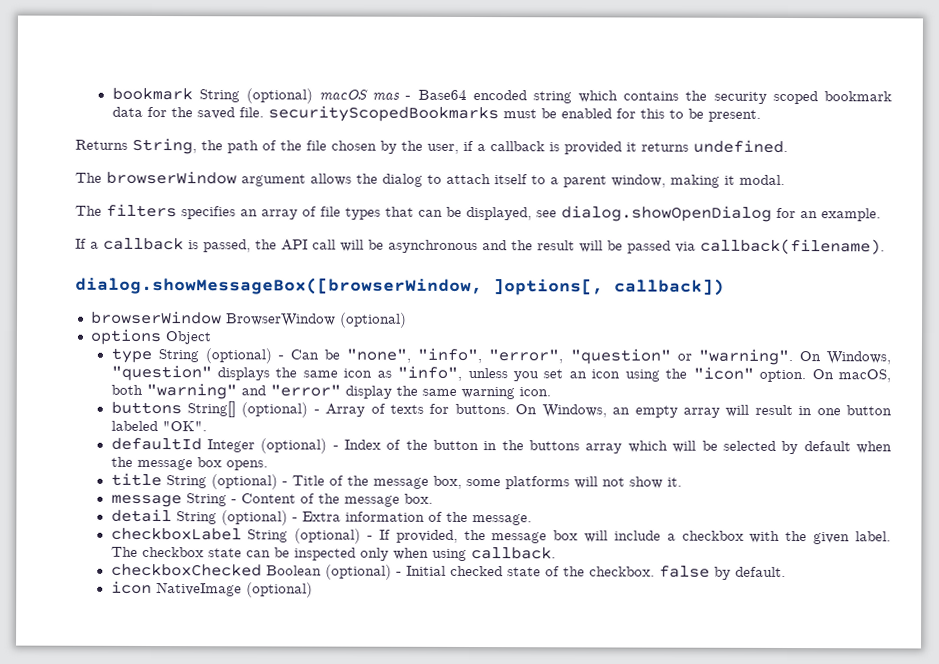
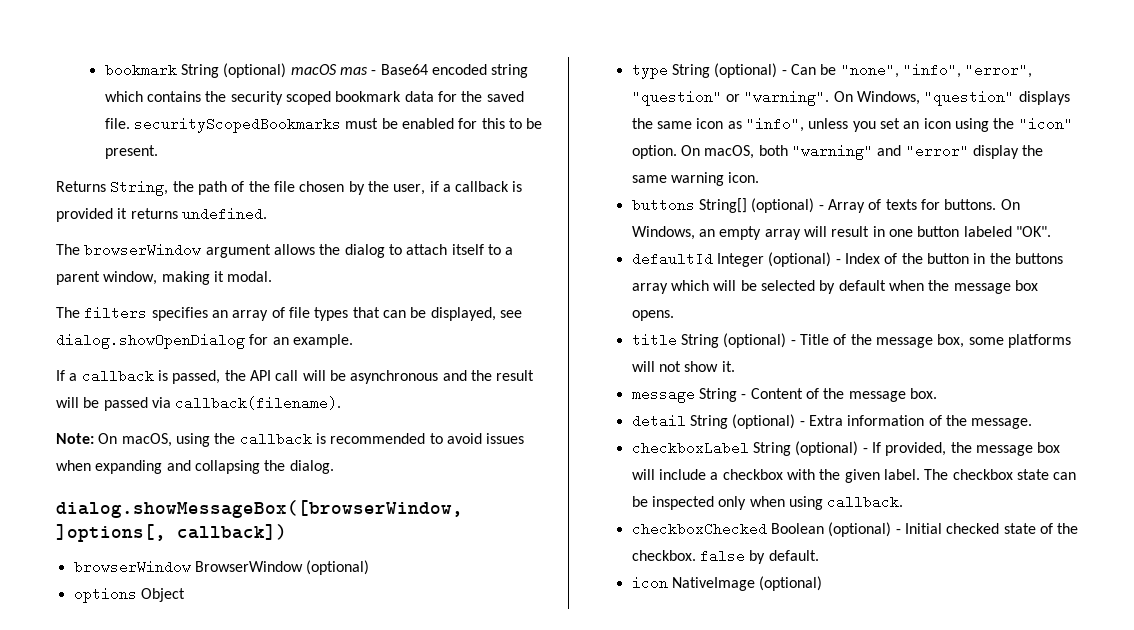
+ Note: On macOS, using the callback is recommended to avoid issues when expanding and collapsing the dialog.

